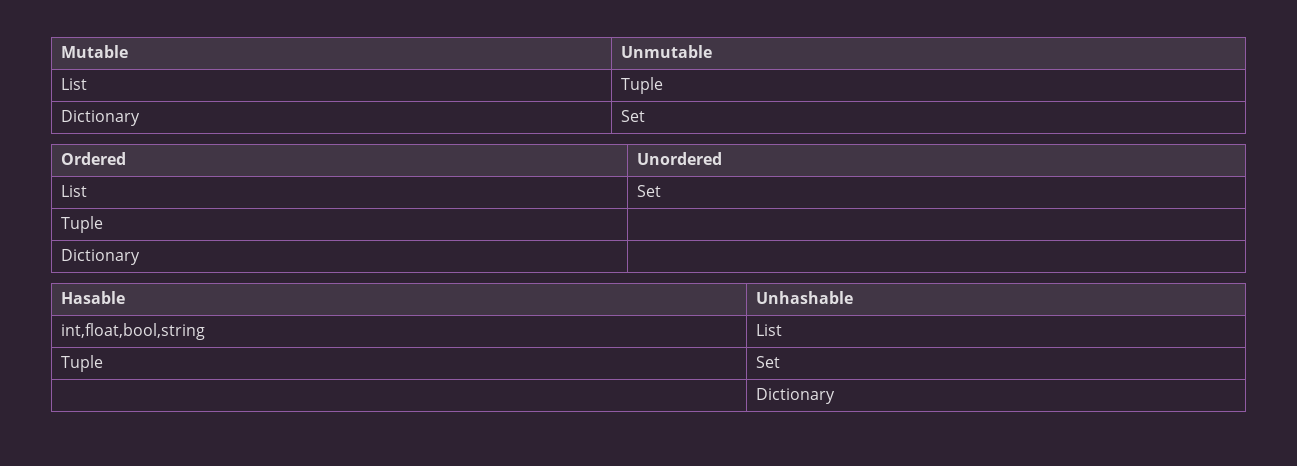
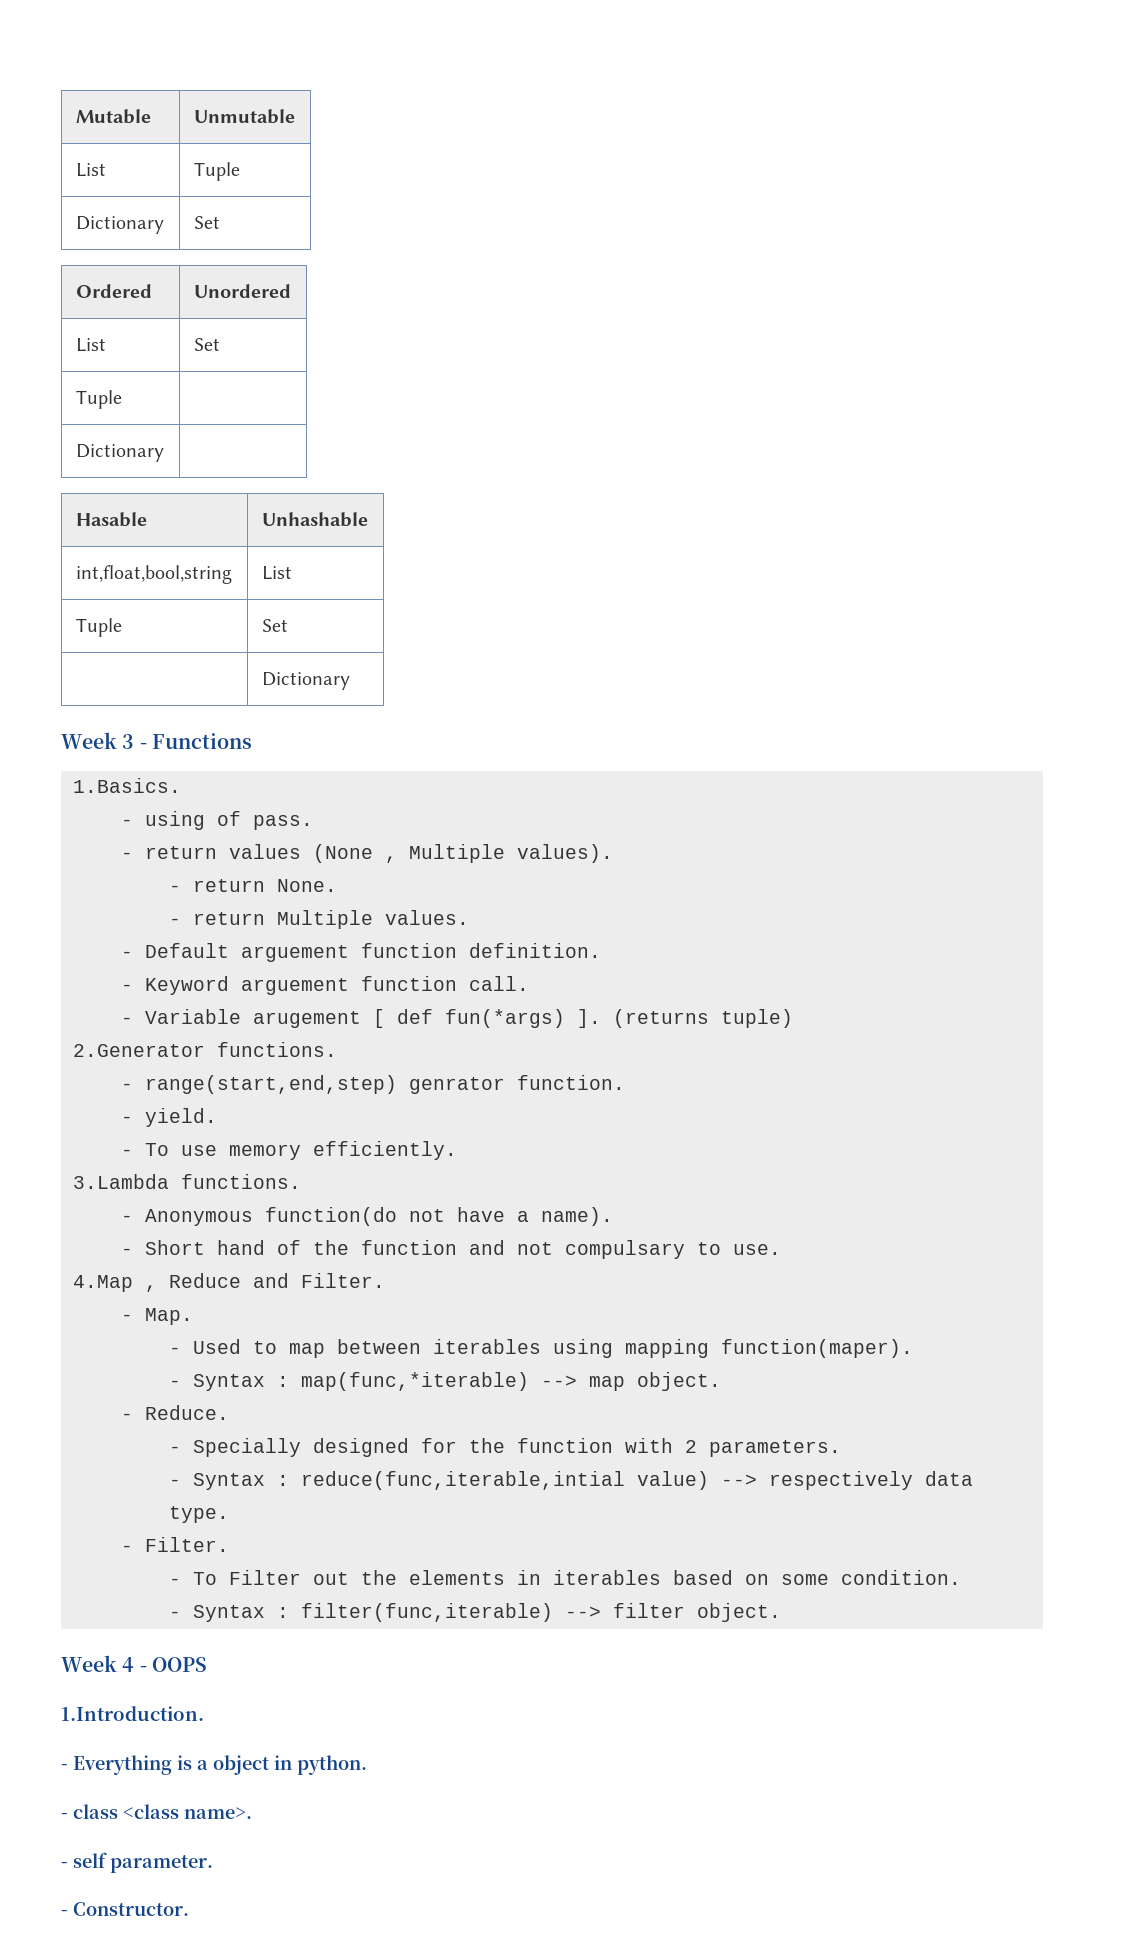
+ Week 3 - Functions
+ 1.Basics.
+ - using of pass.
+ - return values (None , Multiple values).
+ - return None.
+ - return Multiple values.
+ - Default arguement function definition.
+ - Keyword arguement function call.
+ - Variable arugement [ def fun(*args) ]. (returns tuple)
+ 2.Generator functions.
+ - range(start,end,step) genrator function.
+ - yield.
+ - To use memory efficiently.
+ 3.Lambda functions.
+ - Anonymous function(do not have a name).
+ - Short hand of the function and not compulsary to use.
+ 4.Map , Reduce and Filter.
+ - Map.
+ - Used to map between iterables using mapping function(maper).
+ - Syntax : map(func,*iterable) --> map object.
+ - Reduce.
+ - Specially designed for the function with 2 parameters.
+ - Syntax : reduce(func,iterable,intial value) --> respectively data type.
+ - Filter.
+ - To Filter out the elements in iterables based on some condition.
+ - Syntax : filter(func,iterable) --> filter object.
+ Week 4 - OOPS
+ 1.Introduction.
+ - Everything is a object in python.
+ - class <class name>.
+ - self parameter.
+ - Constructor.

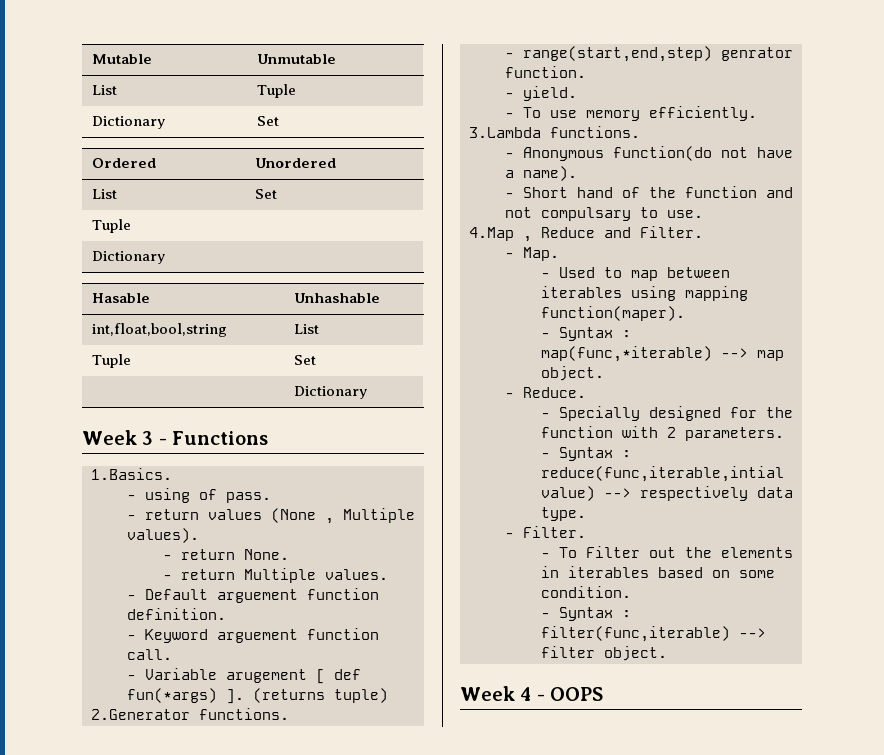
- 1.Introduction.
- - Everything is a object in python.
- - class <class name>.
- - self parameter.
- - Constructor.

